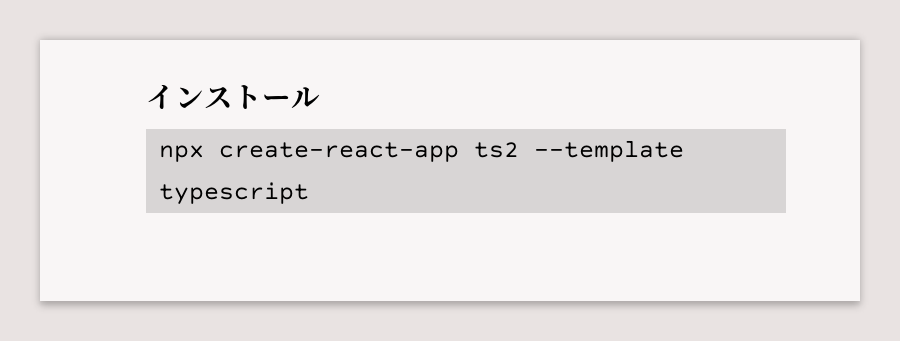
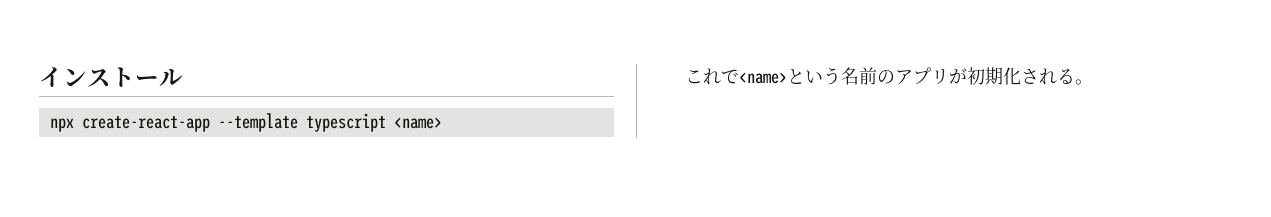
- npx create-react-app ts2 --template typescript
+ npx create-react-app --template typescript <name>
+ これで<name>という名前のアプリが初期化される。

